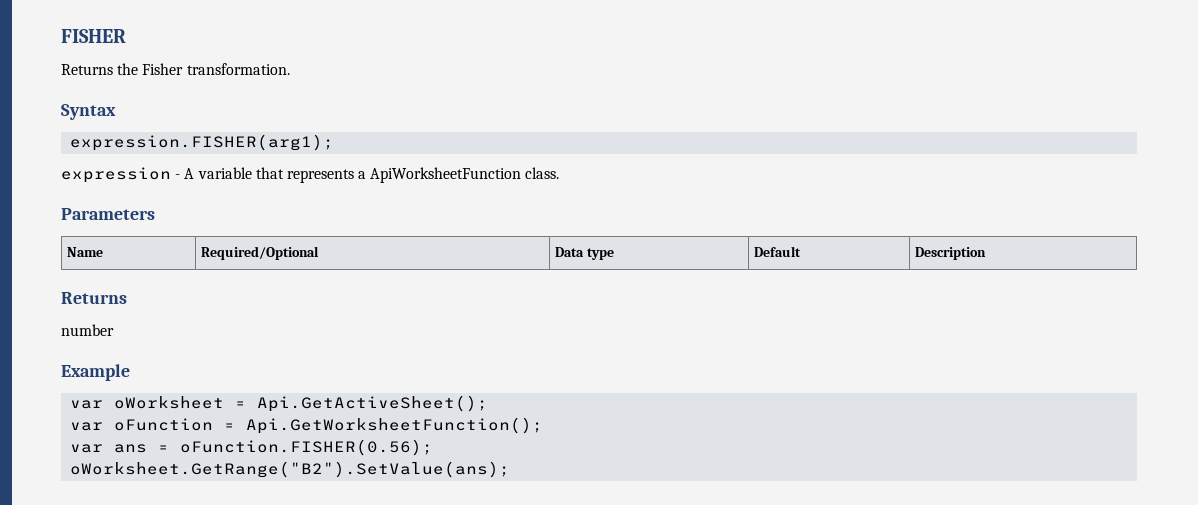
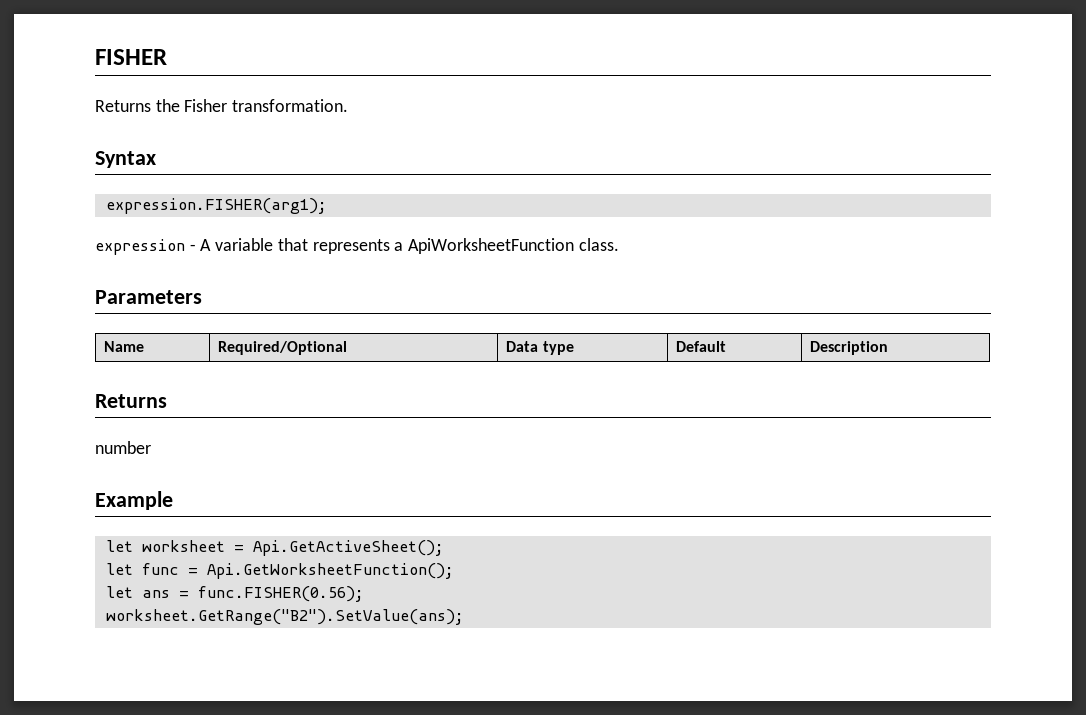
- var oWorksheet = Api.GetActiveSheet();
+ let worksheet = Api.GetActiveSheet();
- var oFunction = Api.GetWorksheetFunction();
+ let func = Api.GetWorksheetFunction();
- var ans = oFunction.FISHER(0.56);
- oWorksheet.GetRange("B2").SetValue(ans);
+ let ans = func.FISHER(0.56);
+ worksheet.GetRange("B2").SetValue(ans);

